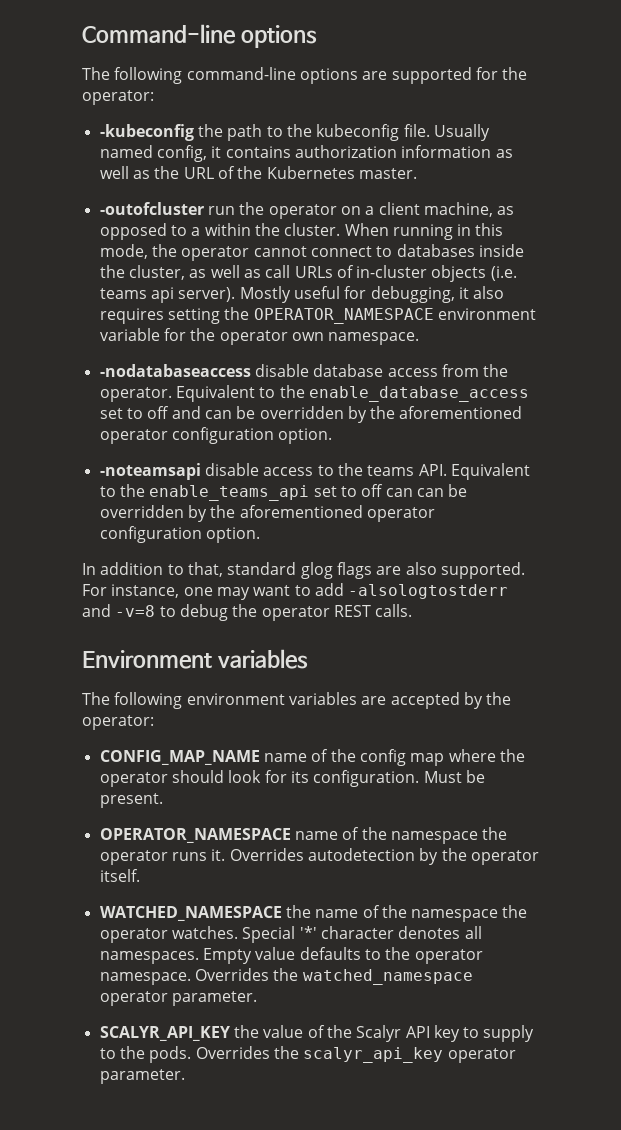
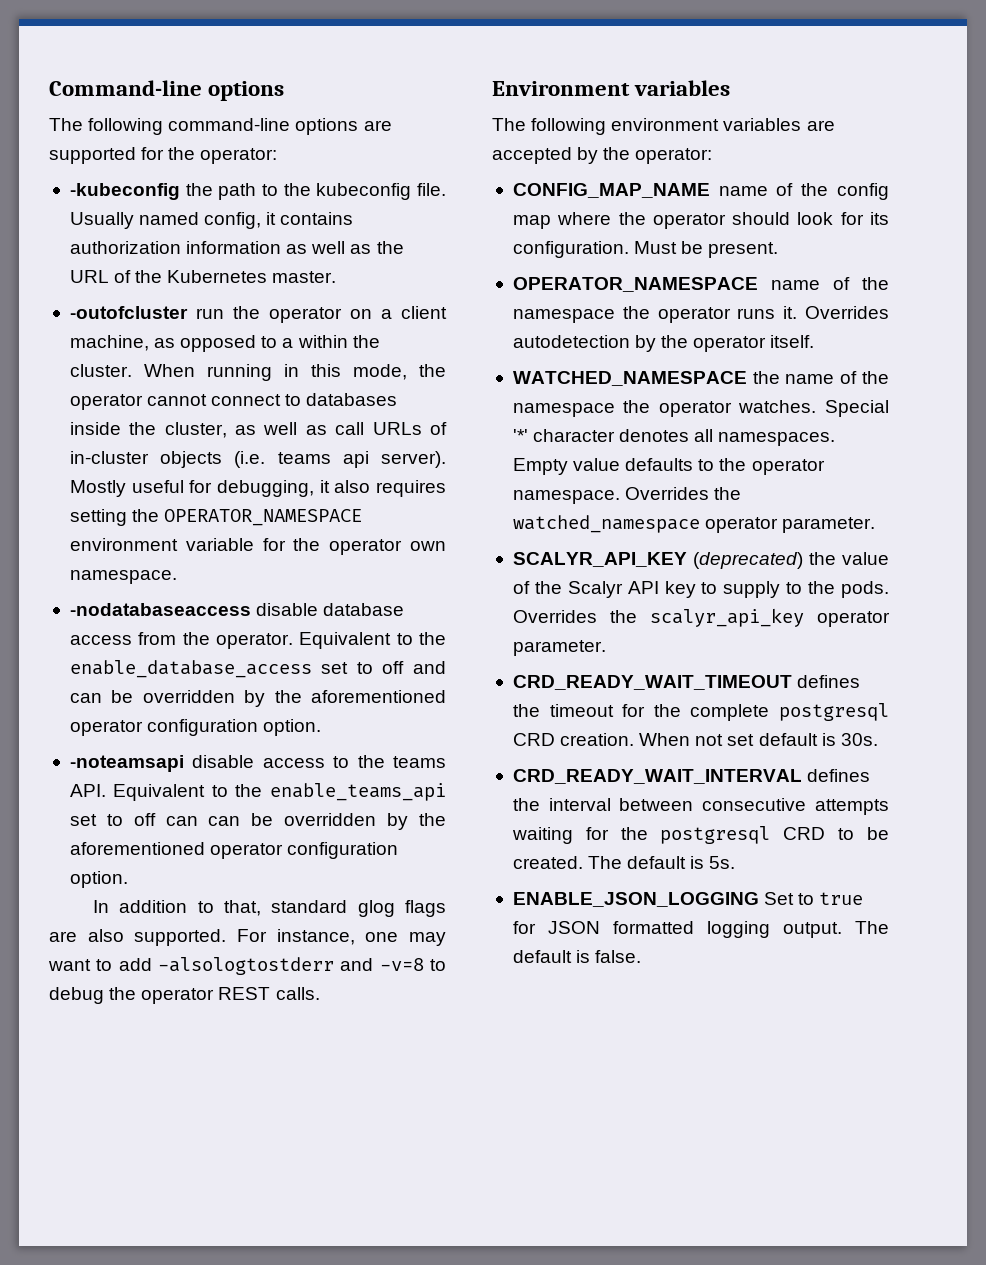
- SCALYR_API_KEY the value of the Scalyr API key to supply to the pods.
+ SCALYR_API_KEY (deprecated) the value of the Scalyr API key to supply to the pods.
+ CRD_READY_WAIT_TIMEOUT defines the timeout for the complete postgresql CRD creation. When not set default is 30s.
+ CRD_READY_WAIT_INTERVAL defines the interval between consecutive attempts waiting for the postgresql CRD to be created. The default is 5s.
+ ENABLE_JSON_LOGGING Set to true for JSON formatted logging output. The default is false.

